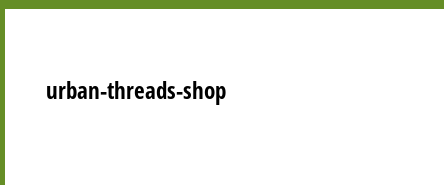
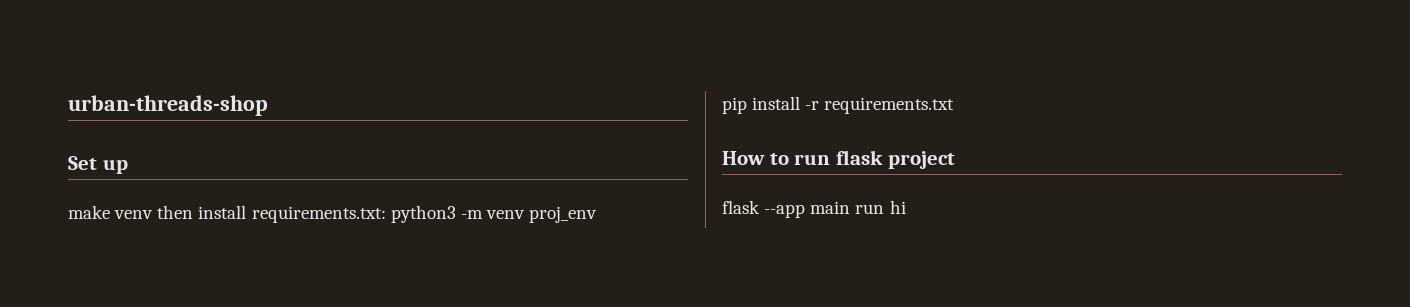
+ Set up
+ make venv then install requirements.txt: python3 -m venv proj_env
+ pip install -r requirements.txt
+ How to run flask project
+ flask --app main run hi

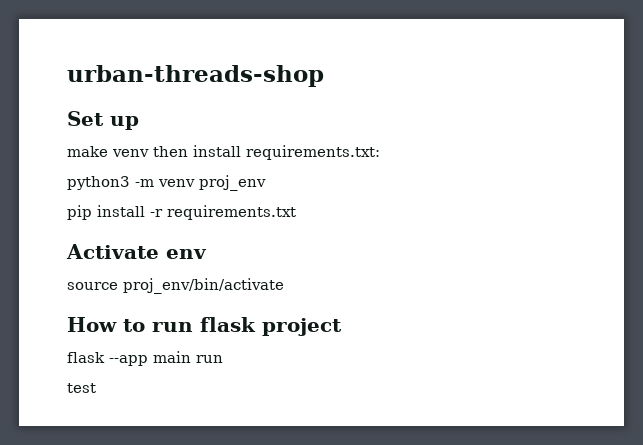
- make venv then install requirements.txt: python3 -m venv proj_env
+ make venv then install requirements.txt:
+ python3 -m venv proj_env
+ Activate env
+ source proj_env/bin/activate
- flask --app main run hi
+ flask --app main run
+ test

